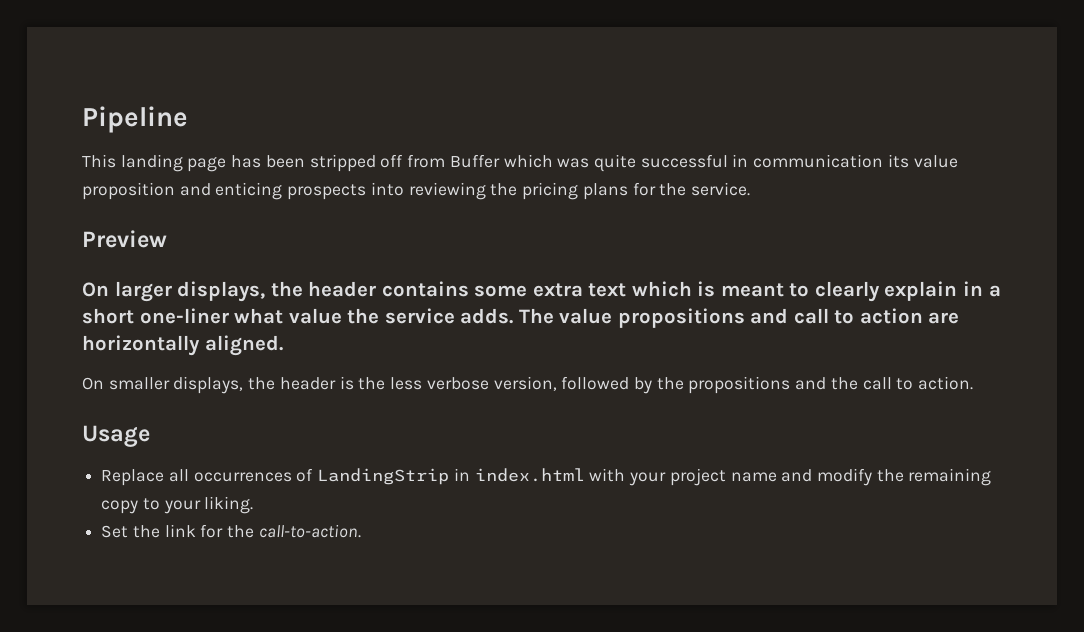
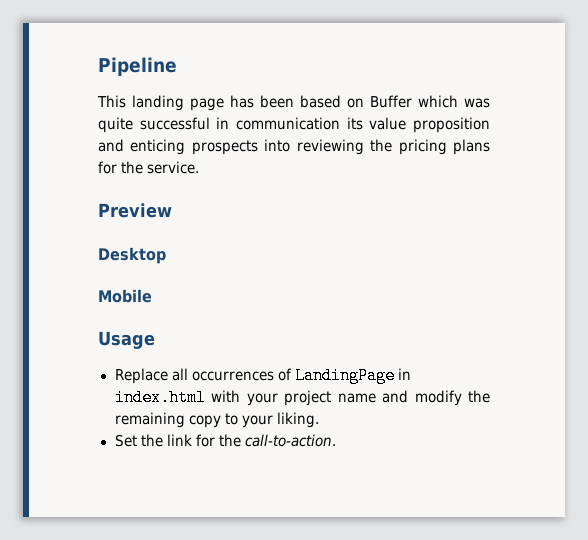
- This landing page has been stripped off from Buffer which was quite successful in communication its value proposition and enticing prospects into reviewing the pricing plans for the service.
+ This landing page has been based on Buffer which was quite successful in communication its value proposition and enticing prospects into reviewing the pricing plans for the service.
- On larger displays, the header contains some extra text which is meant to clearly explain in a short one-liner what value the service adds. The value propositions and call to action are horizontally aligned.
- On smaller displays, the header is the less verbose version, followed by the propositions and the call to action.
+ Desktop
+ Mobile
- Replace all occurrences of LandingStrip in index.html with your project name and modify the remaining copy to your liking.
+ Replace all occurrences of LandingPage in index.html with your project name and modify the remaining copy to your liking.

